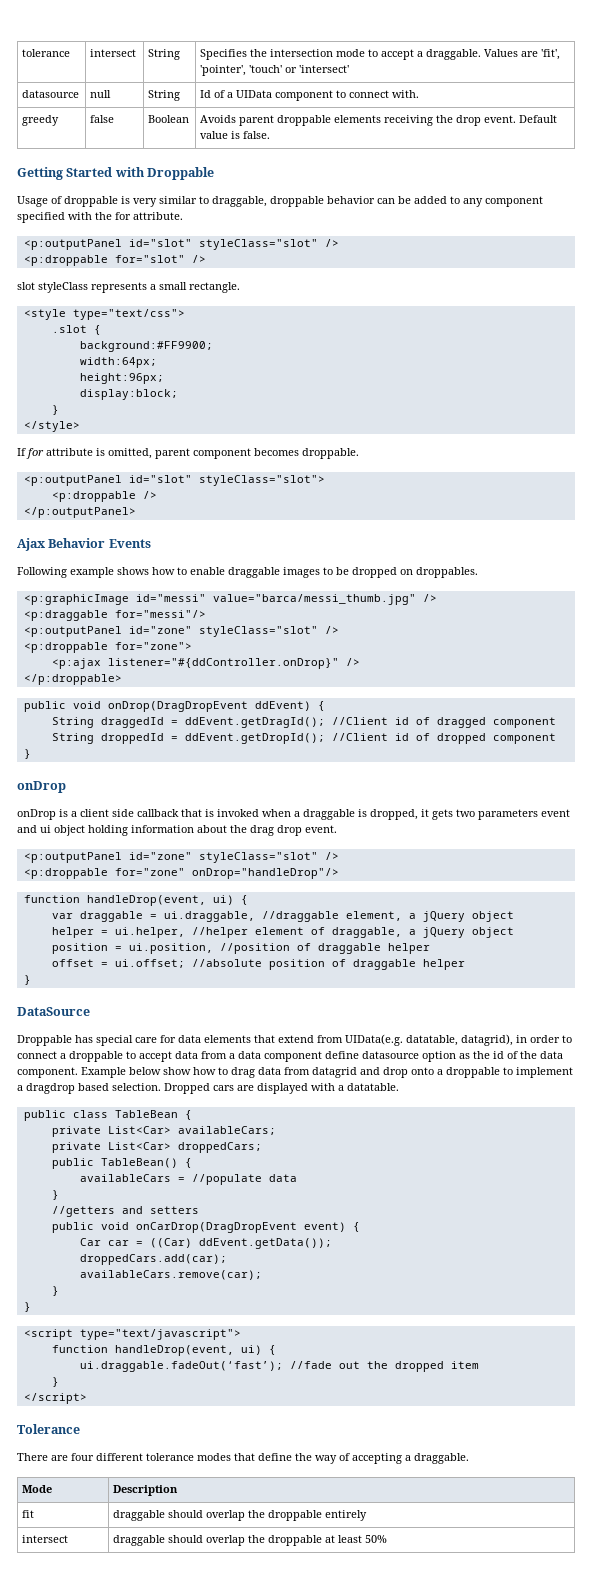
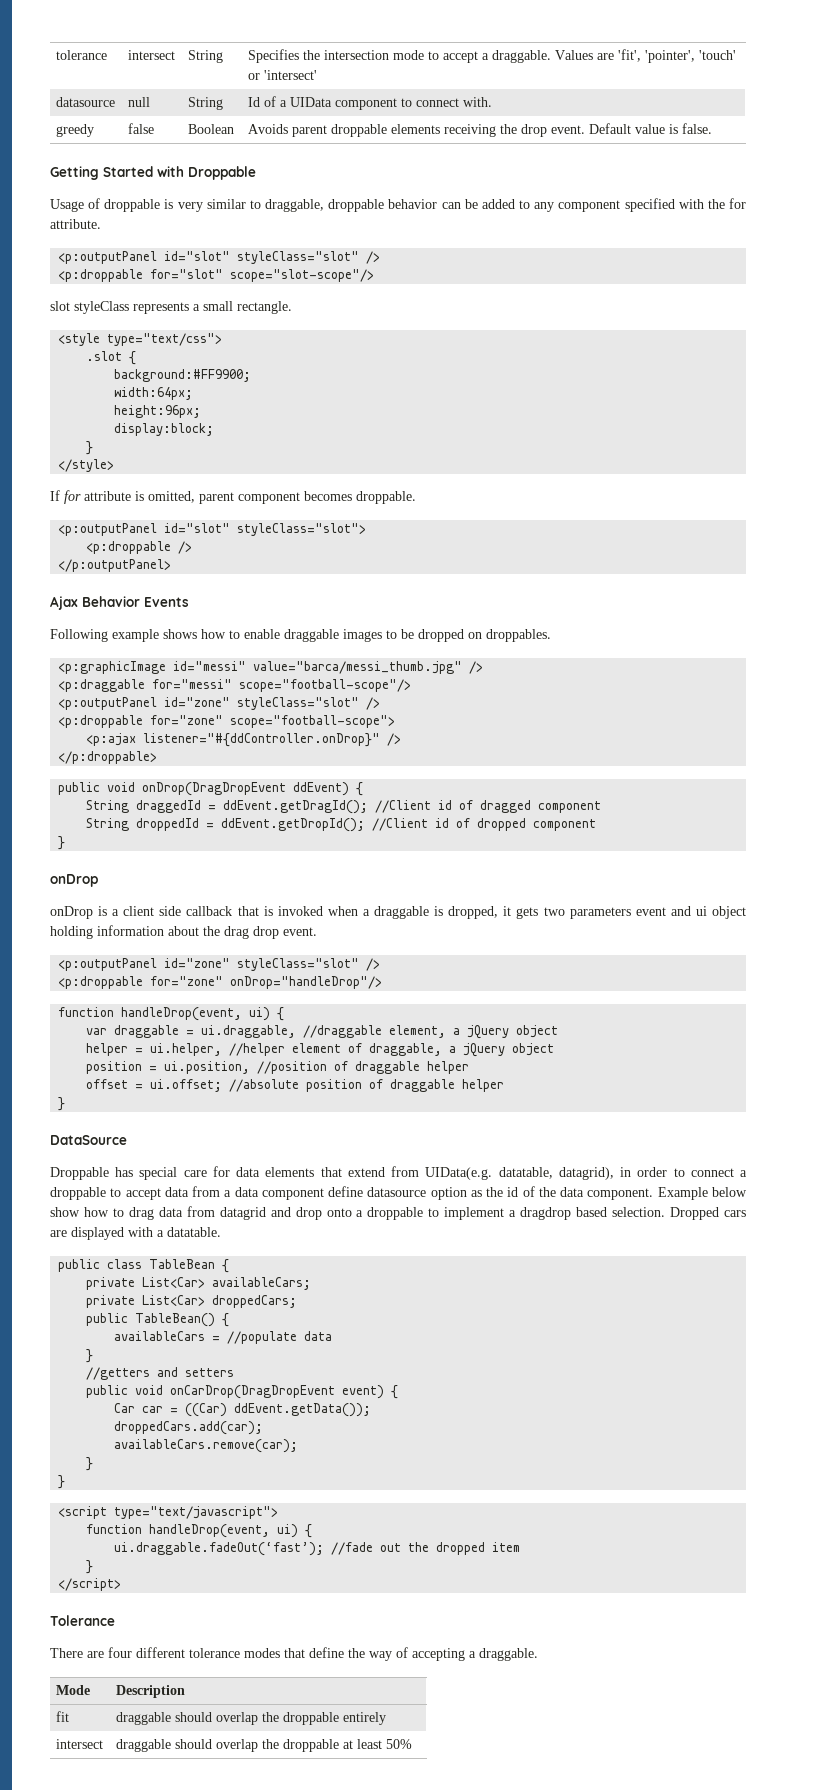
- <p:droppable for="slot" />
+ <p:droppable for="slot" scope="slot-scope"/>
- <p:draggable for="messi"/>
+ <p:draggable for="messi" scope="football-scope"/>
  <p:outputPanel id="zone" styleClass="slot" />
- <p:droppable for="zone">
+ <p:droppable for="zone" scope="football-scope">

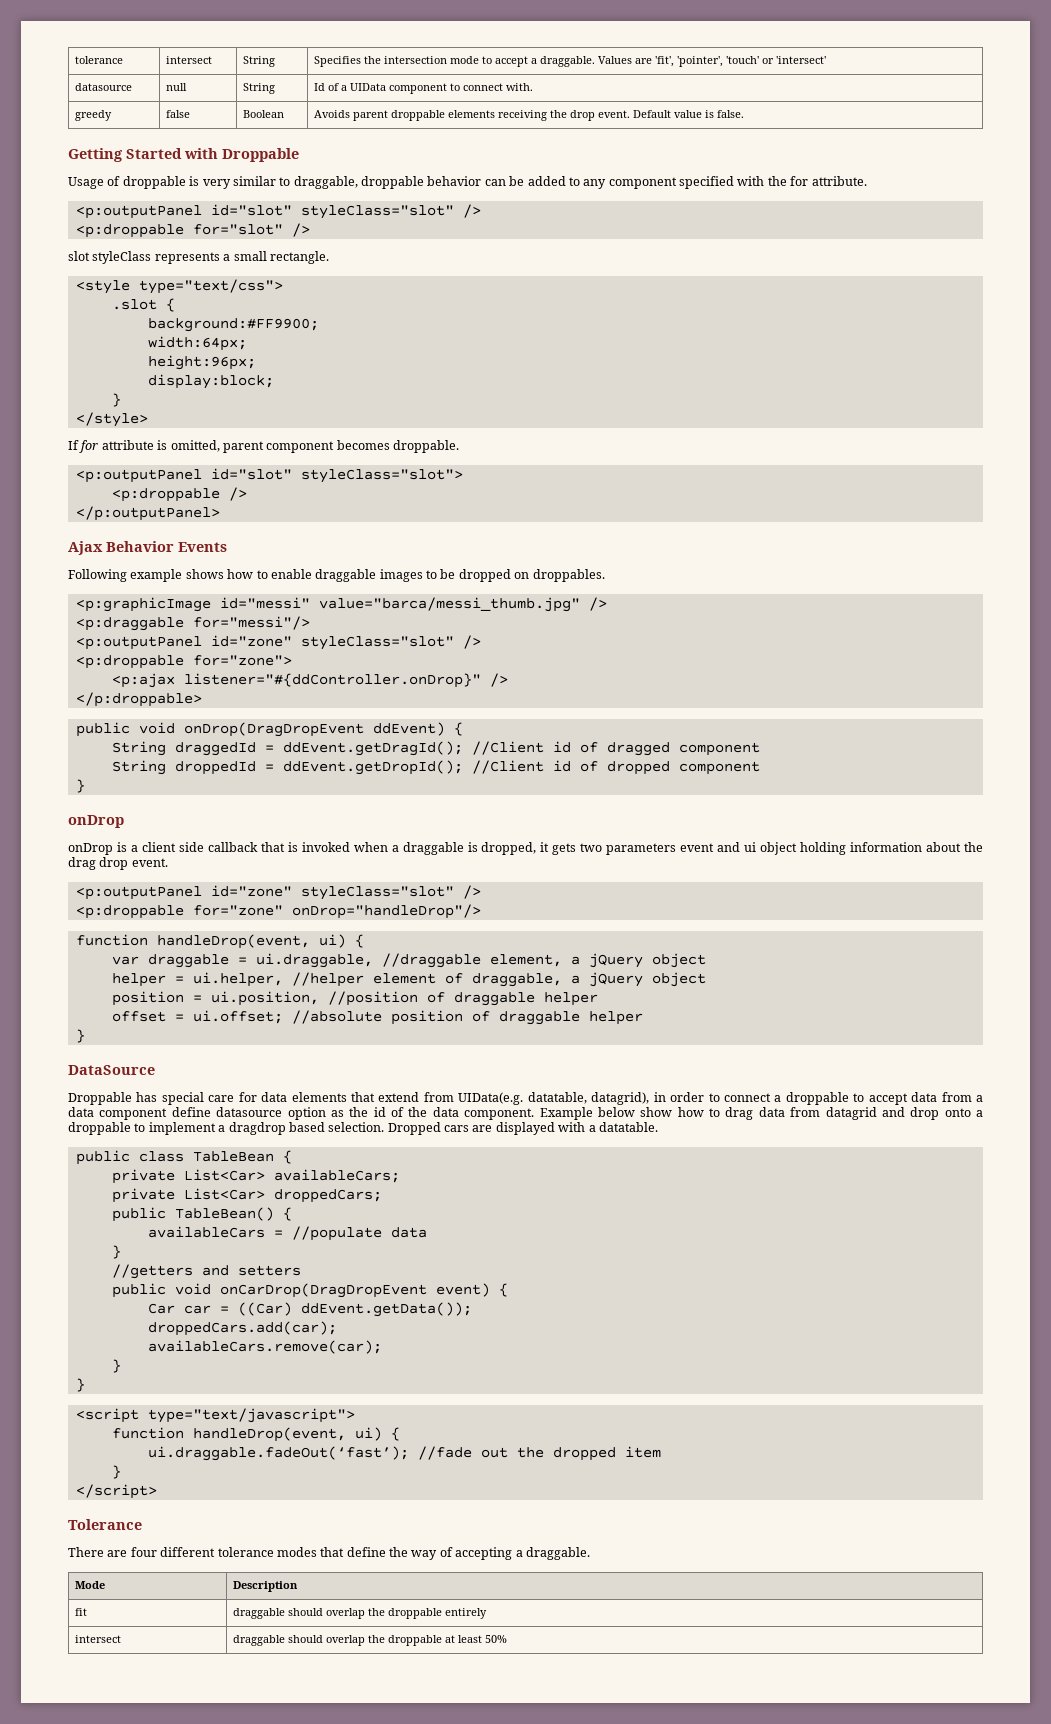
- <p:droppable for="slot" scope="slot-scope"/>
+ <p:droppable for="slot" />
- <p:draggable for="messi" scope="football-scope"/>
+ <p:draggable for="messi"/>
  <p:outputPanel id="zone" styleClass="slot" />
- <p:droppable for="zone" scope="football-scope">
+ <p:droppable for="zone">

